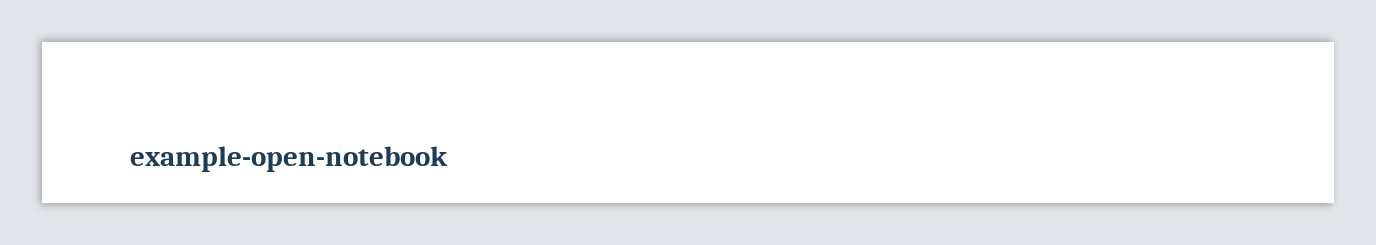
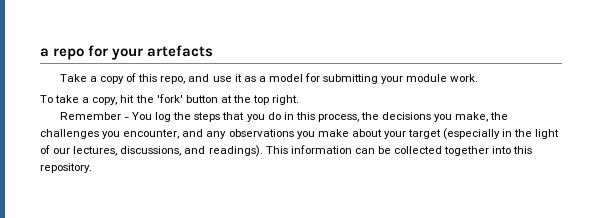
- example-open-notebook
+ a repo for your artefacts
+ Take a copy of this repo, and use it as a model for submitting your module work.
+ To take a copy, hit the 'fork' button at the top right.
+ Remember - You log the steps that you do in this process, the decisions you make, the challenges you encounter, and any observations you make about your target (especially in the light of our lectures, discussions, and readings). This information can be collected together into this repository.

